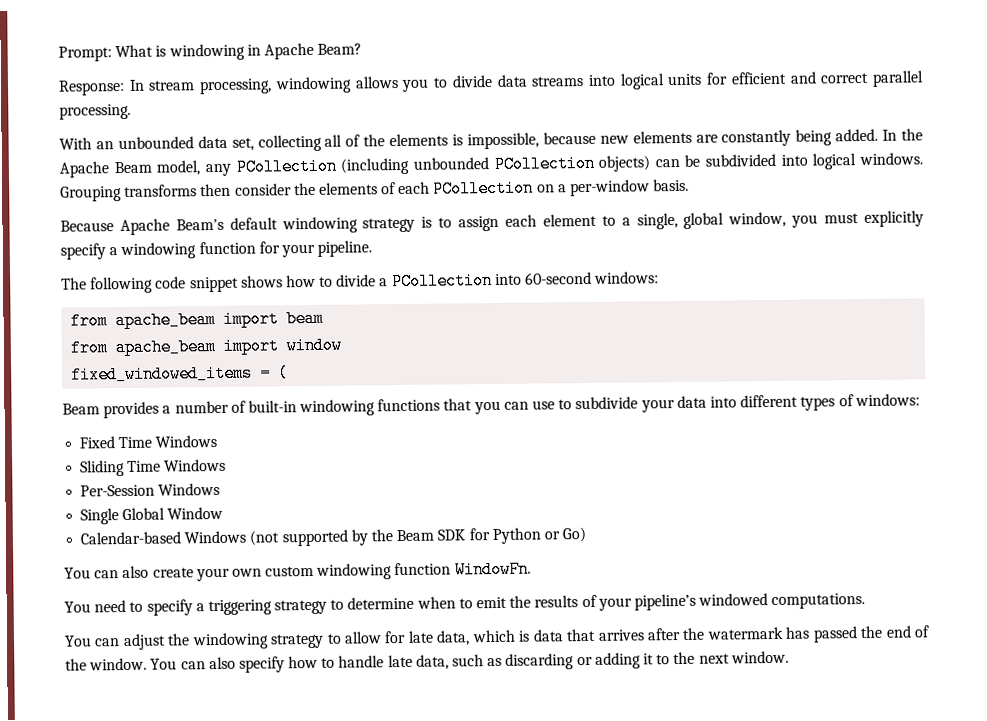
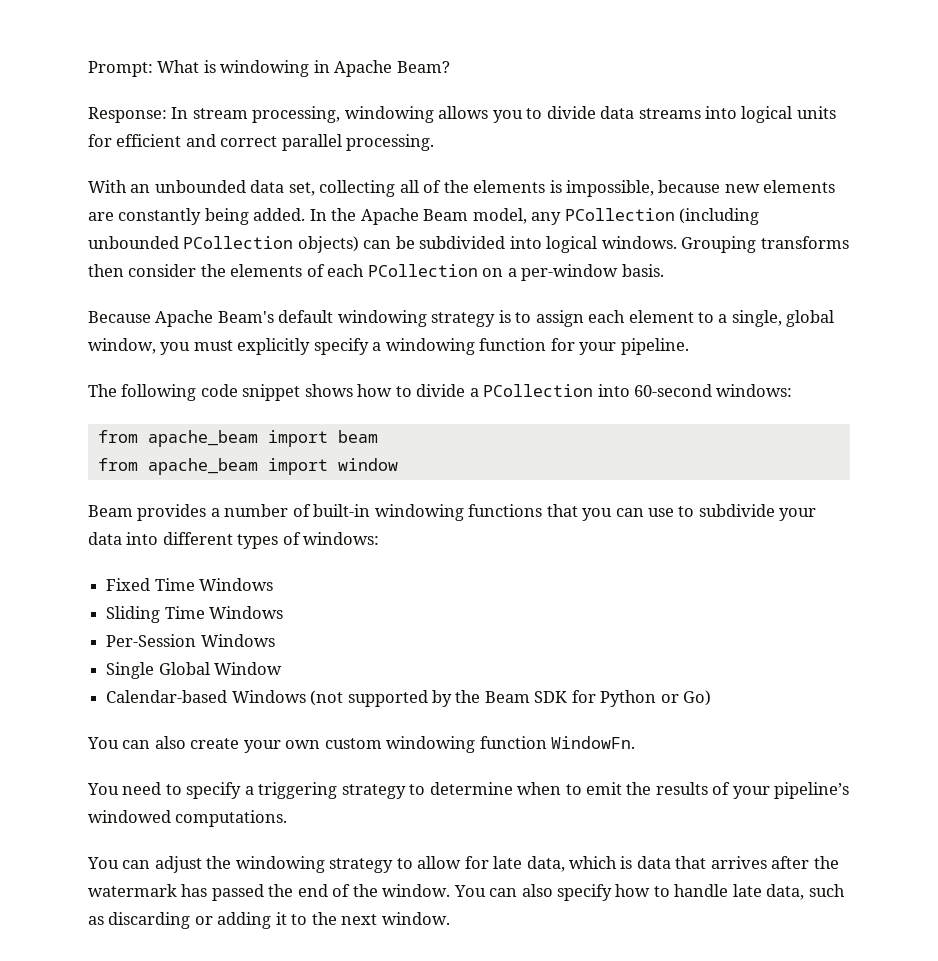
- fixed_windowed_items = (

